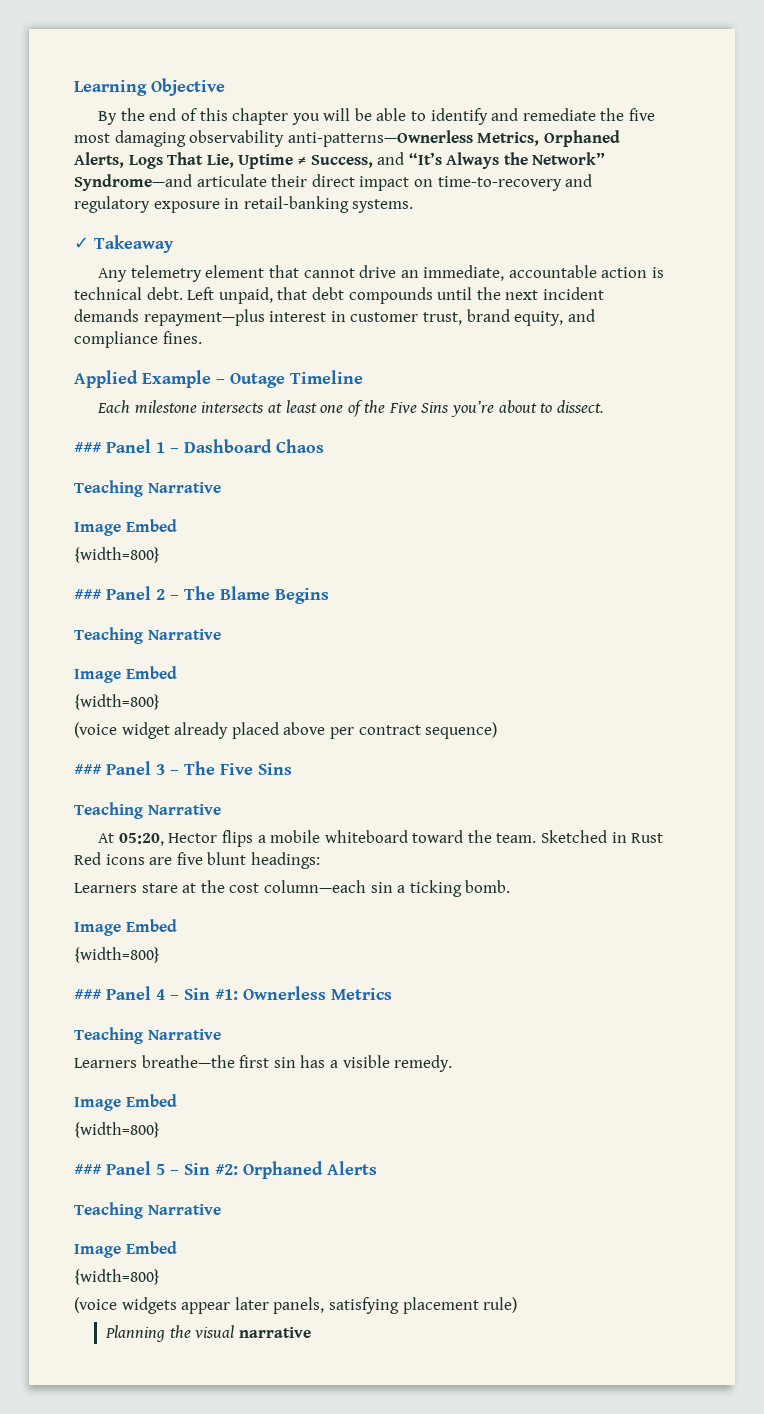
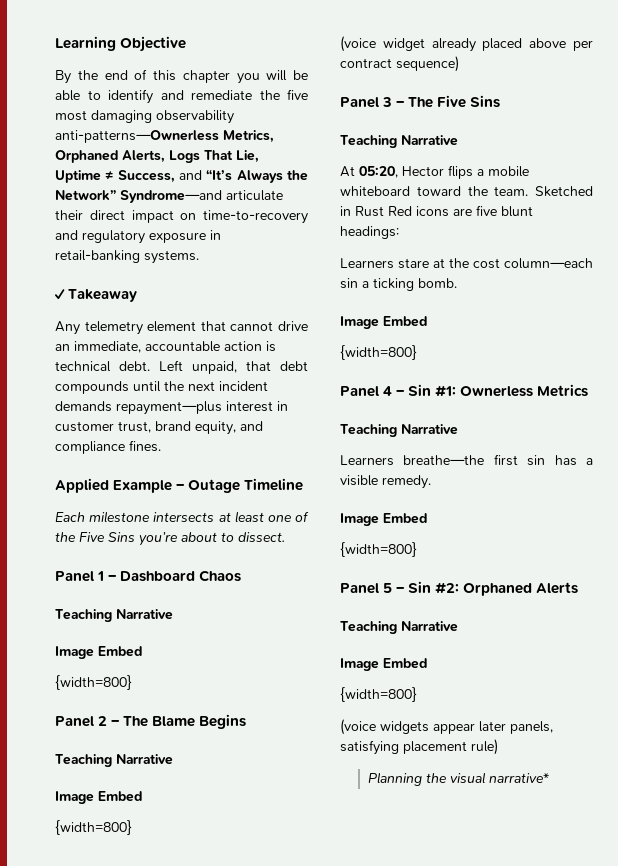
- ### Panel 1 – Dashboard Chaos
+ Panel 1 – Dashboard Chaos
- ### Panel 2 – The Blame Begins
+ Panel 2 – The Blame Begins
- ### Panel 3 – The Five Sins
+ Panel 3 – The Five Sins
- ### Panel 4 – Sin #1: Ownerless Metrics
+ Panel 4 – Sin #1: Ownerless Metrics
- ### Panel 5 – Sin #2: Orphaned Alerts
+ Panel 5 – Sin #2: Orphaned Alerts
- Planning the visual narrative
+ Planning the visual narrative*

